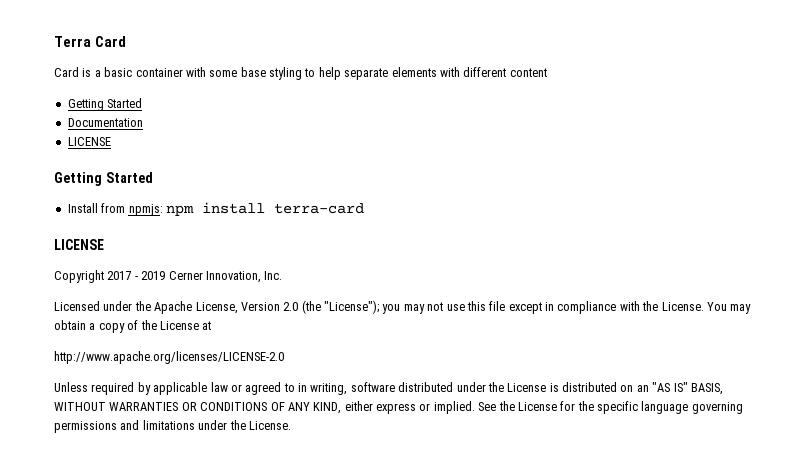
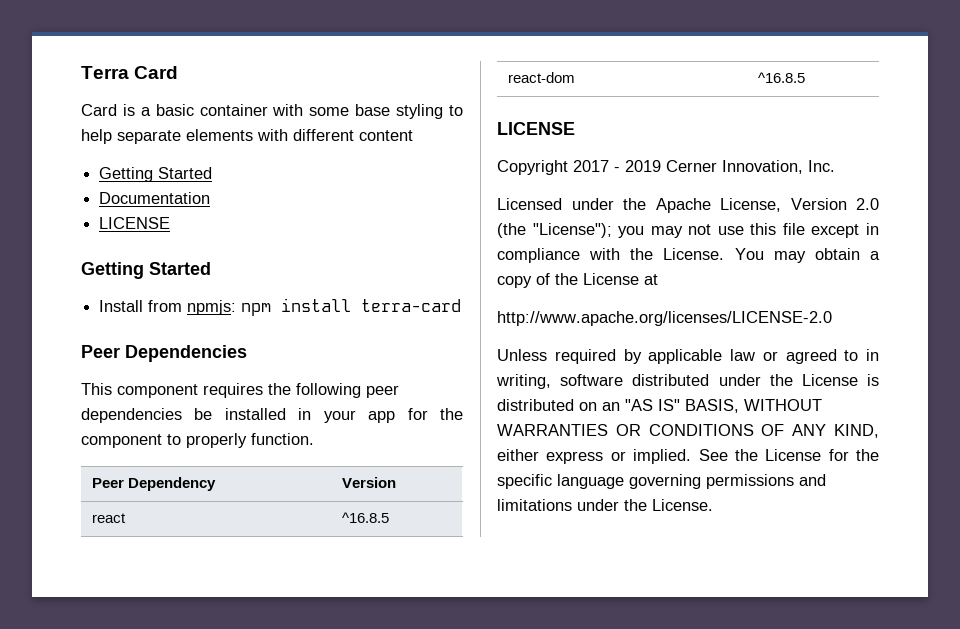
+ Peer Dependencies
+ This component requires the following peer dependencies be installed in your app for the component to properly function.
+ Peer Dependency | Version
+ react | ^16.8.5
+ react-dom | ^16.8.5

